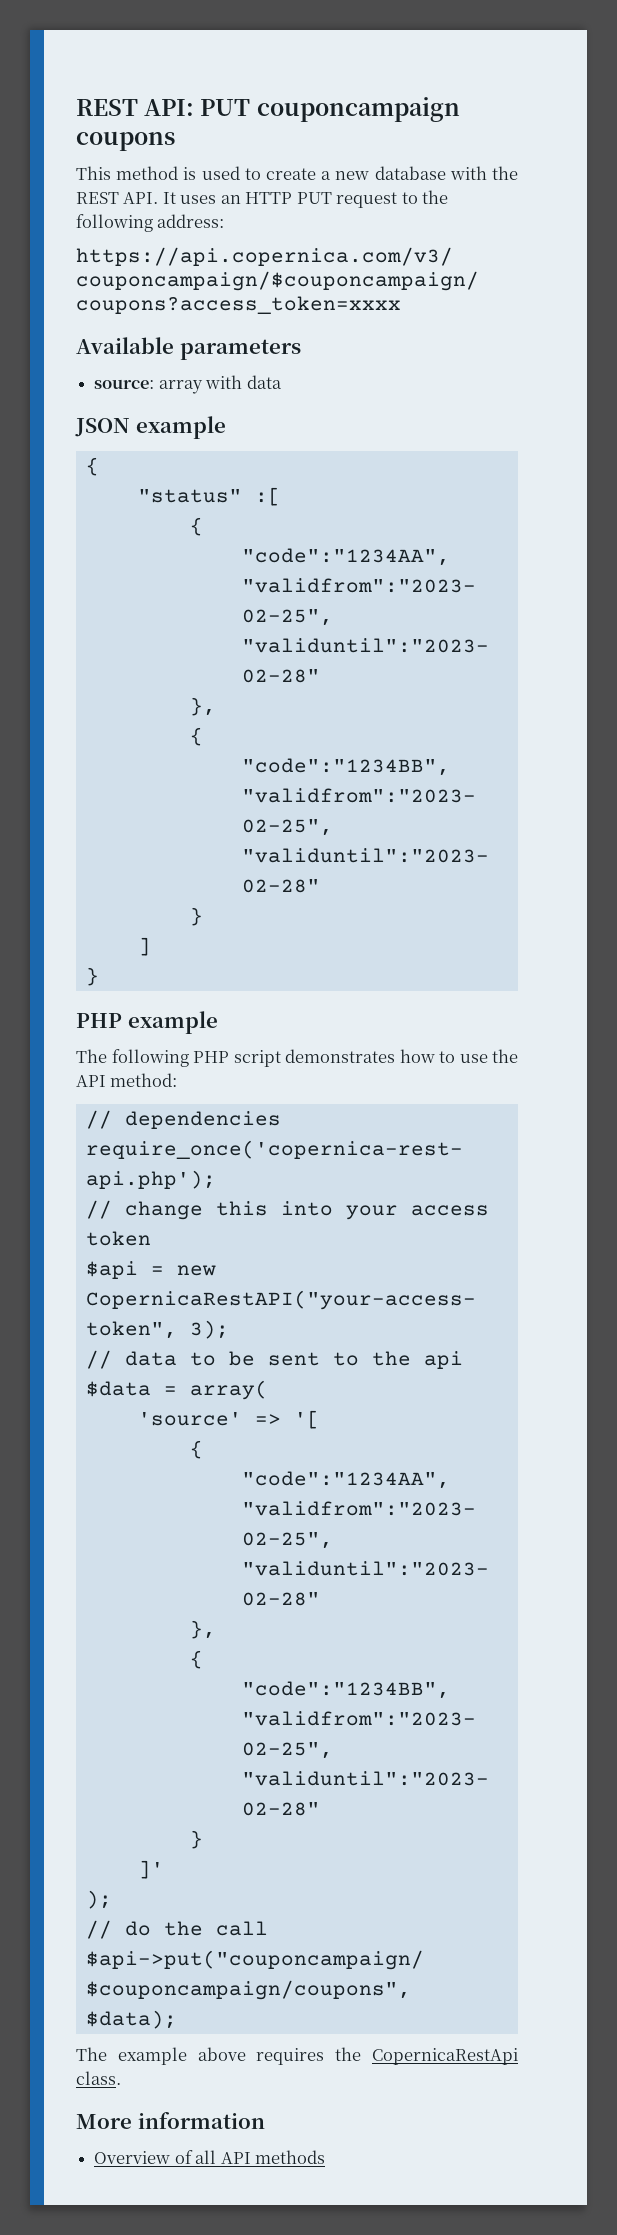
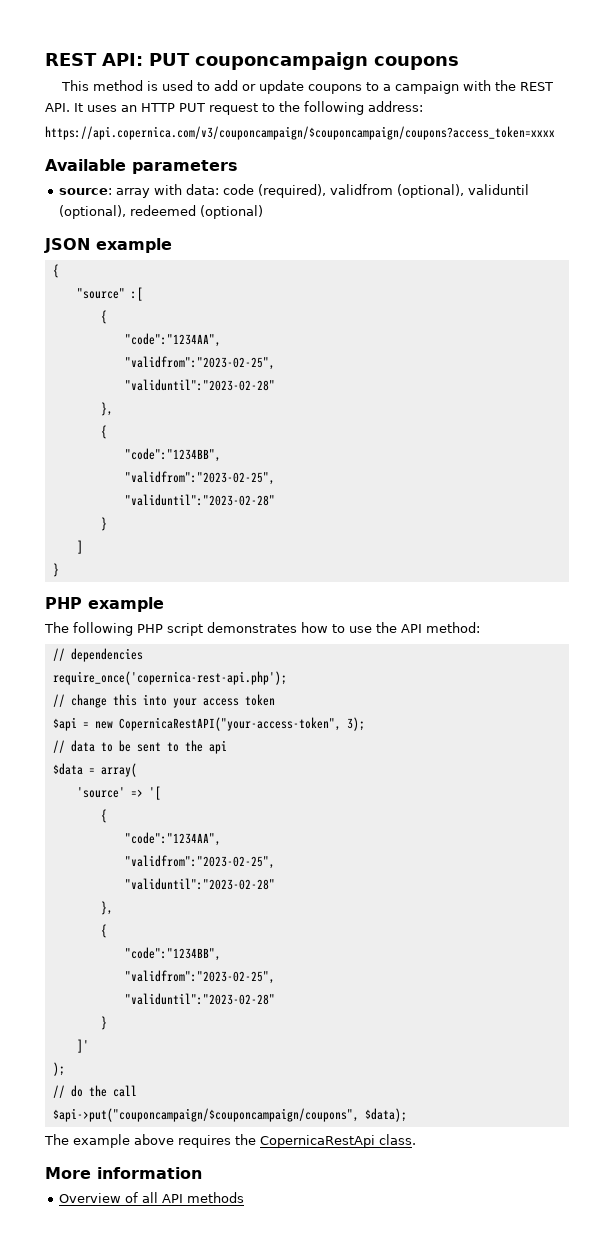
- This method is used to create a new database with the REST API. It uses an HTTP PUT request to the following address:
+ This method is used to add or update coupons to a campaign with the REST API. It uses an HTTP PUT request to the following address:
- source: array with data
+ source: array with data: code (required), validfrom (optional), validuntil (optional), redeemed (optional)
- "status" :[
+ "source" :[

